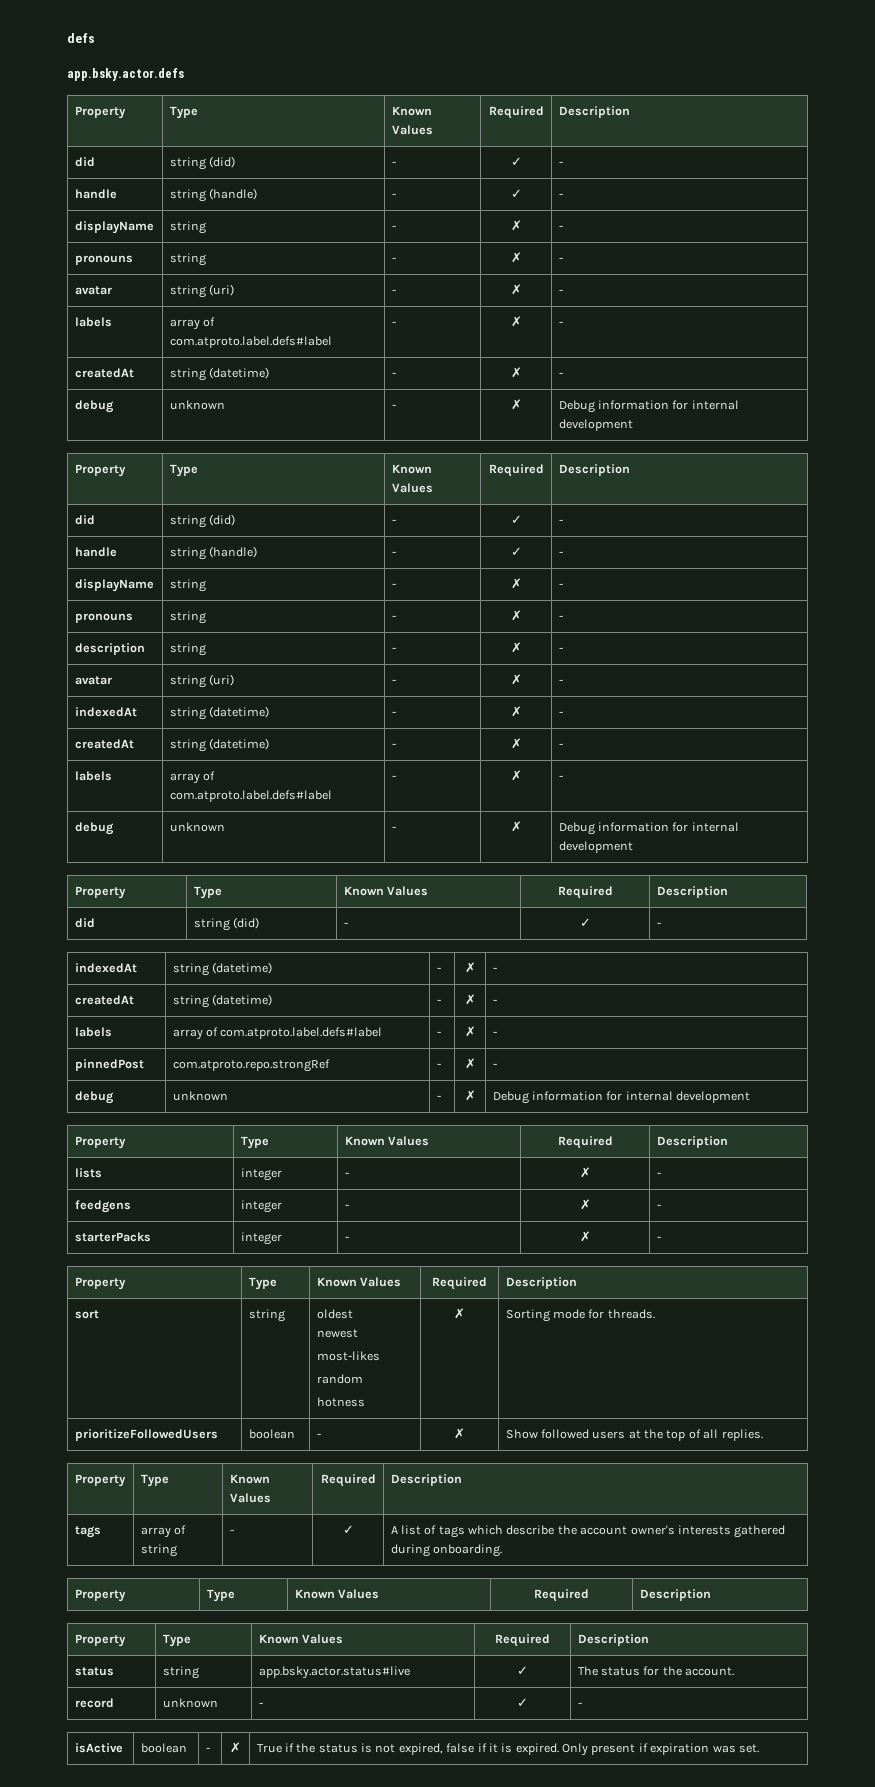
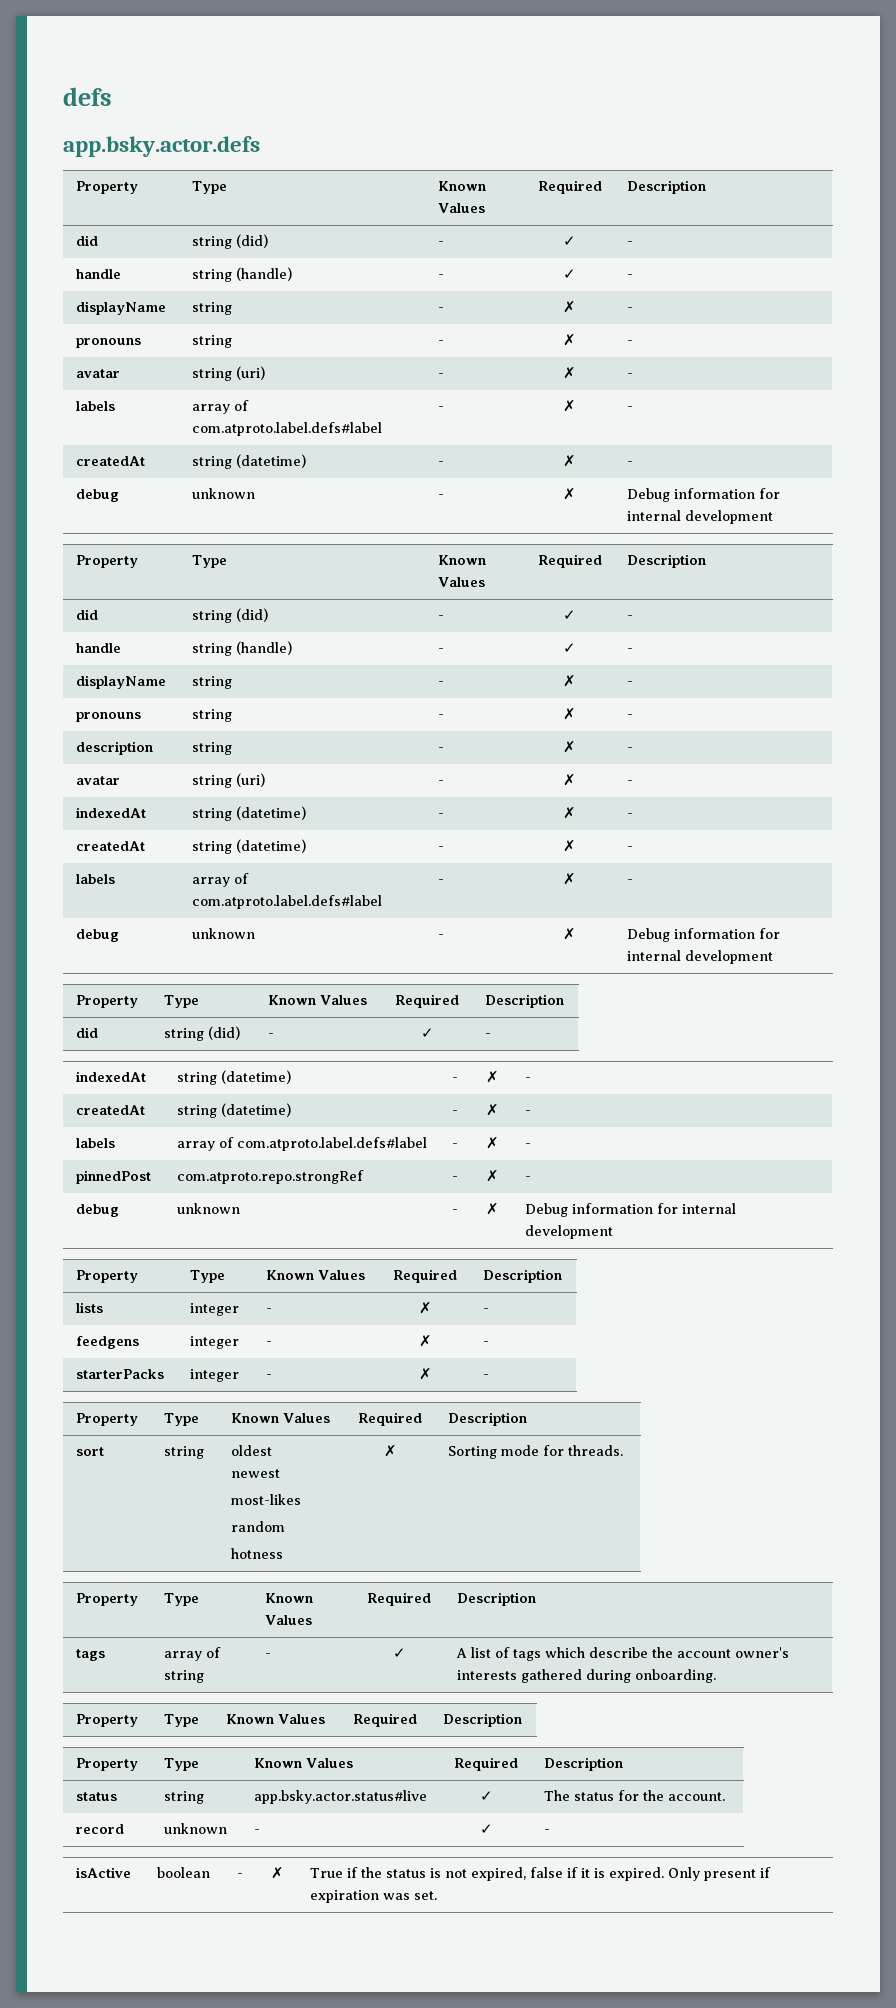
- prioritizeFollowedUsers | boolean | - | ✗ | Show followed users at the top of all replies.

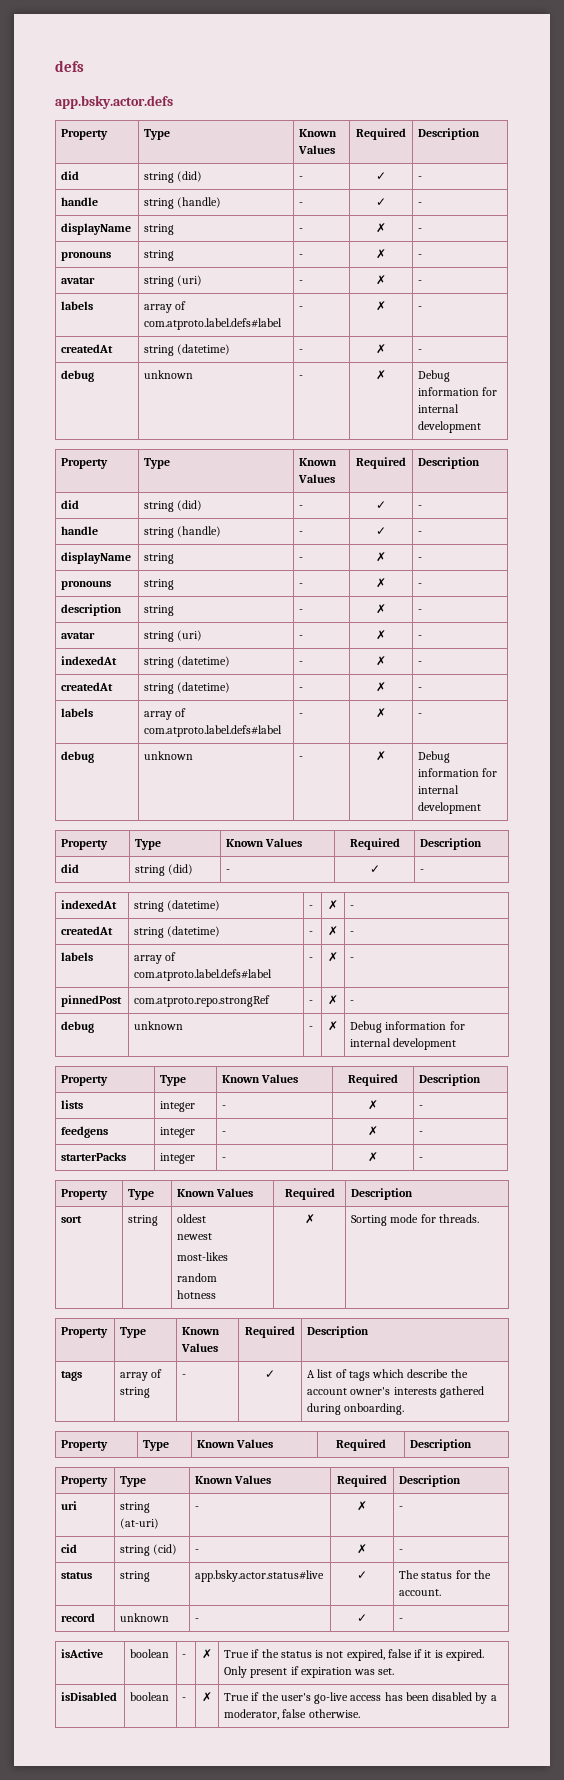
+ uri | string (at-uri) | - | ✗ | -
+ cid | string (cid) | - | ✗ | -
+ isDisabled | boolean | - | ✗ | True if the user's go-live access has been disabled by a moderator, false otherwise.

